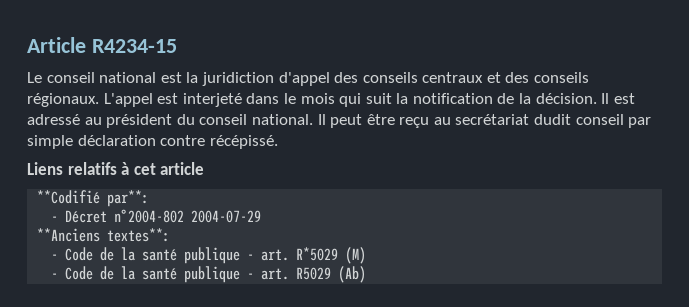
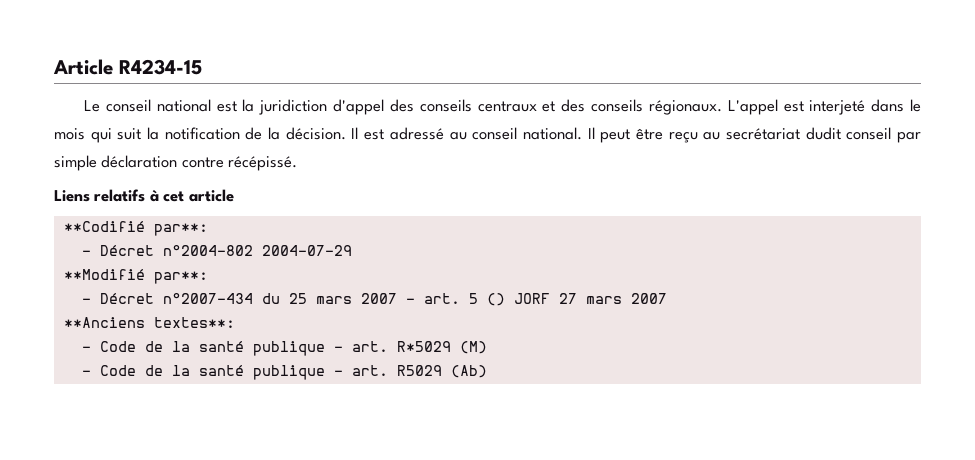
- Il est adressé au président du conseil national.
+ Il est adressé au conseil national.
+ **Modifié par**:
+ - Décret n°2007-434 du 25 mars 2007 - art. 5 () JORF 27 mars 2007

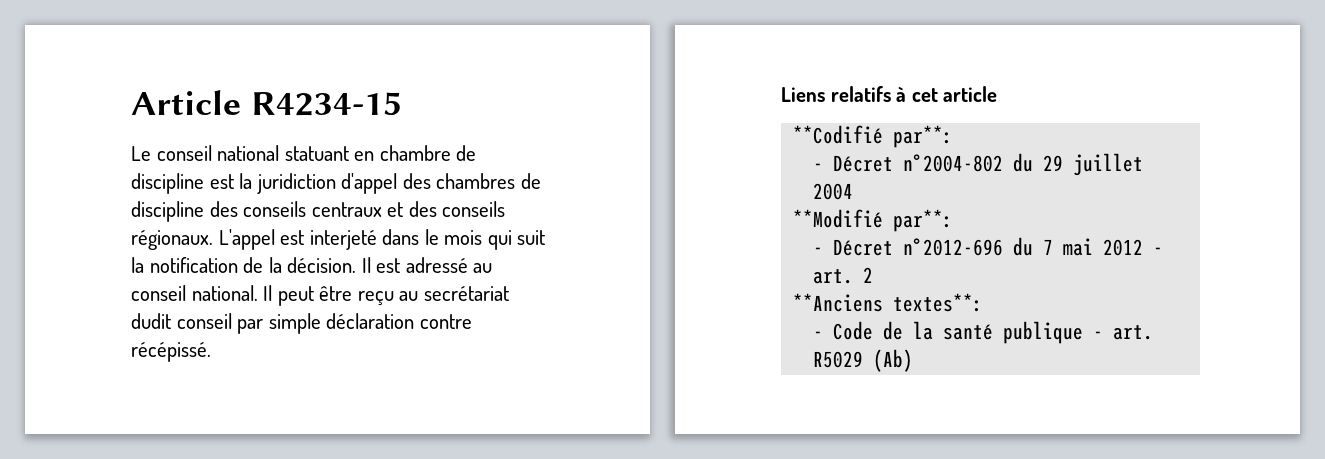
- Le conseil national est la juridiction d'appel des conseils centraux et des conseils régionaux.
+ Le conseil national statuant en chambre de discipline est la juridiction d'appel des chambres de discipline des conseils centraux et des conseils régionaux.
- - Décret n°2004-802 2004-07-29
+ - Décret n°2004-802 du 29 juillet 2004
- - Décret n°2007-434 du 25 mars 2007 - art. 5 () JORF 27 mars 2007
+ - Décret n°2012-696 du 7 mai 2012 - art. 2
  **Anciens textes**:
- - Code de la santé publique - art. R*5029 (M)

